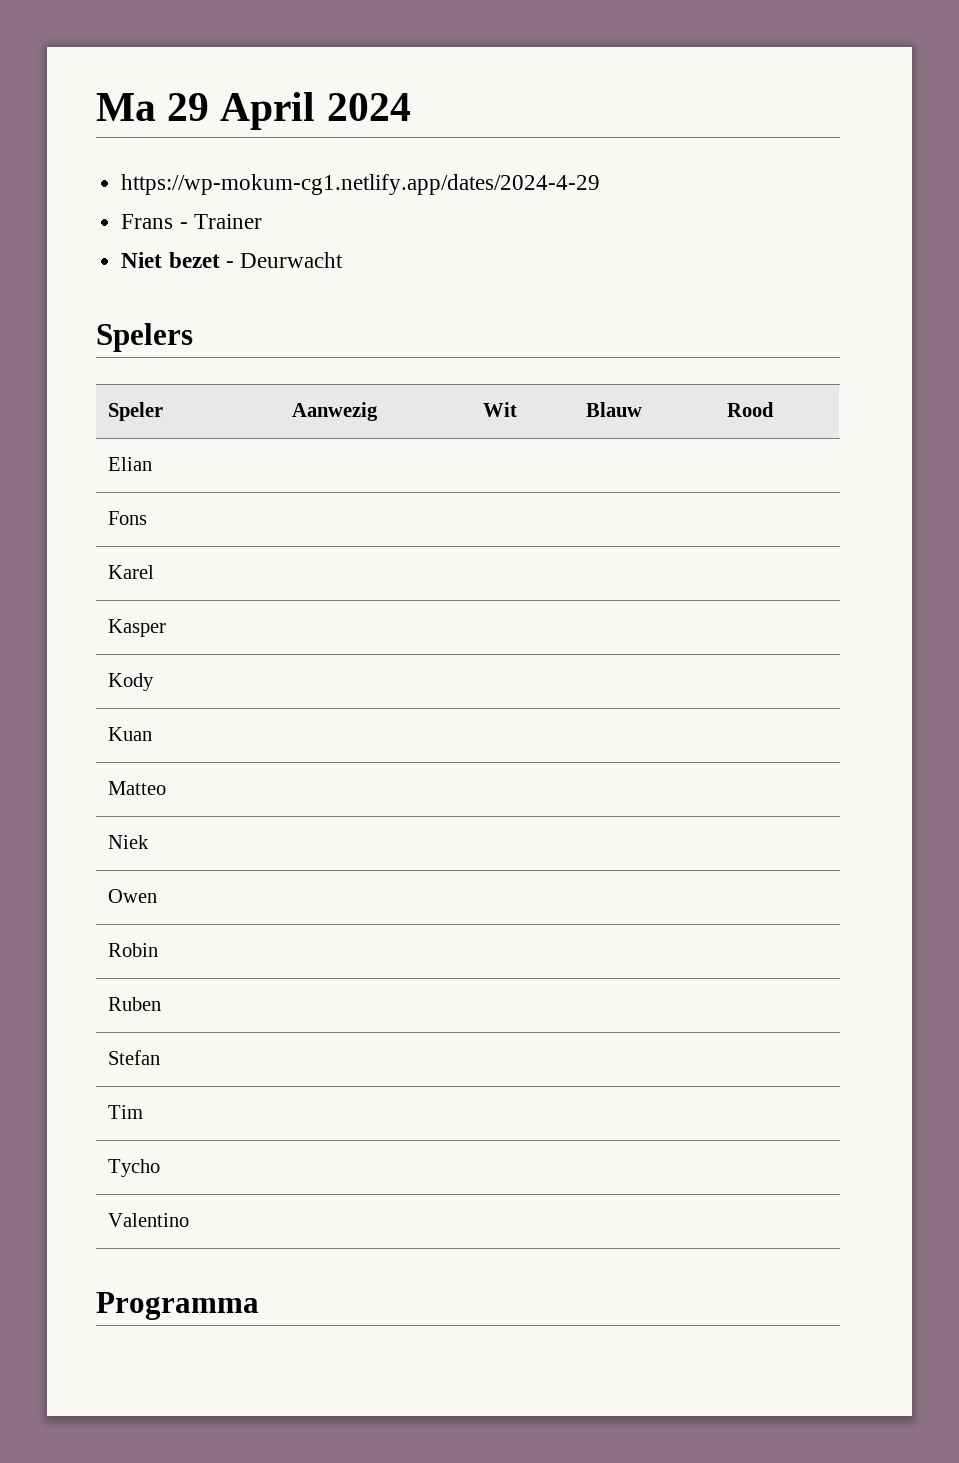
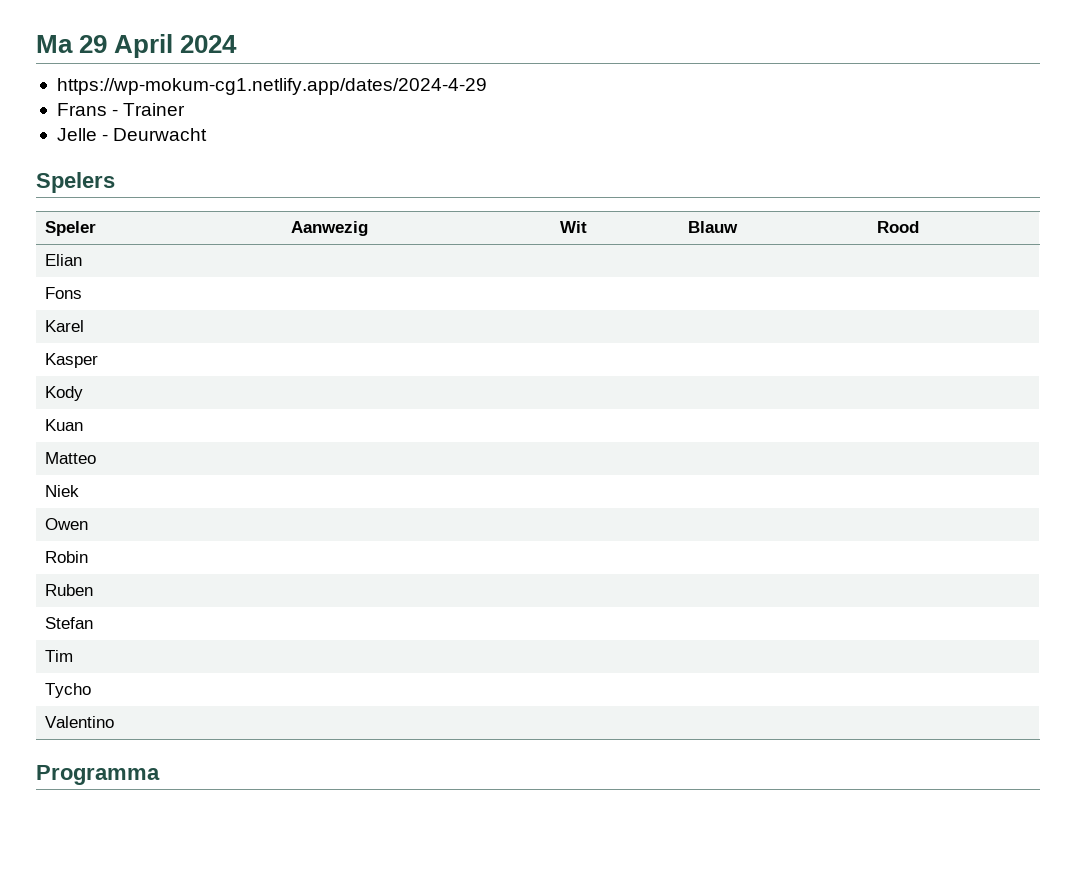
- Niet bezet - Deurwacht
+ Jelle - Deurwacht

